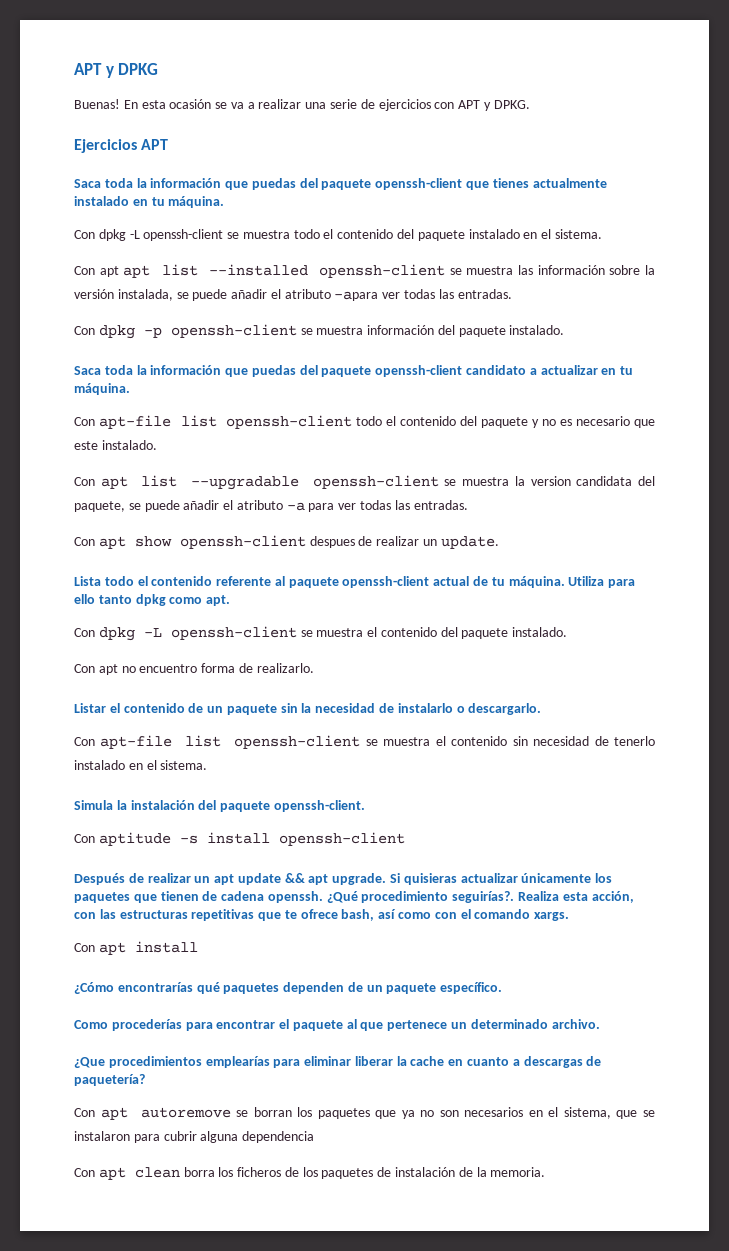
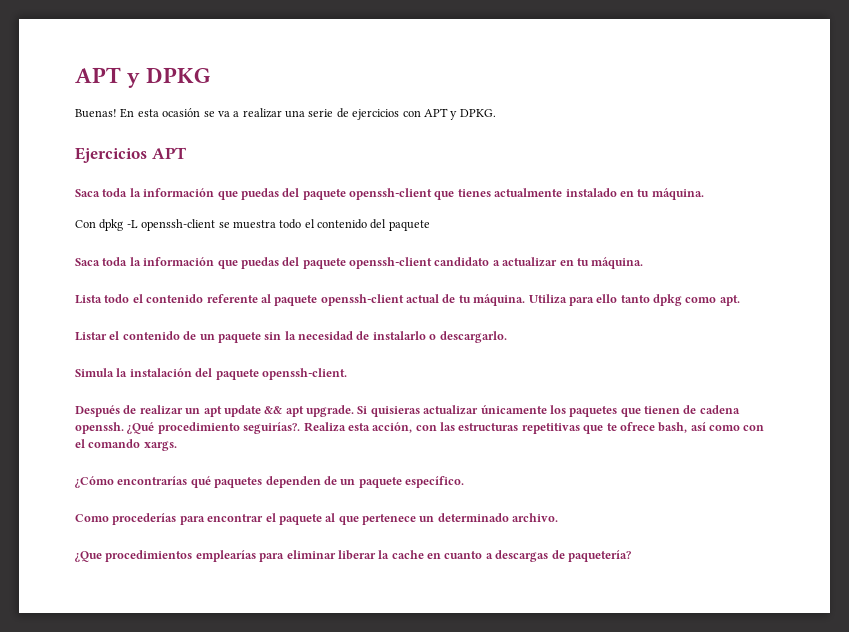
- Con dpkg -L openssh-client se muestra todo el contenido del paquete instalado en el sistema.
- Con apt apt list --installed openssh-client se muestra las información sobre la versión instalada, se puede añadir el atributo -apara ver todas las entradas.
- Con dpkg -p openssh-client se muestra información del paquete instalado.
+ Con dpkg -L openssh-client se muestra todo el contenido del paquete
- Con apt-file list openssh-client todo el contenido del paquete y no es necesario que este instalado.
- Con apt list --upgradable openssh-client se muestra la version candidata del paquete, se puede añadir el atributo -a para ver todas las entradas.
- Con apt show openssh-client despues de realizar un update.
- Con dpkg -L openssh-client se muestra el contenido del paquete instalado.
- Con apt no encuentro forma de realizarlo.
- Con apt-file list openssh-client se muestra el contenido sin necesidad de tenerlo instalado en el sistema.
- Con aptitude -s install openssh-client
- Con apt install
- Con apt autoremove se borran los paquetes que ya no son necesarios en el sistema, que se instalaron para cubrir alguna dependencia
- Con apt clean borra los ficheros de los paquetes de instalación de la memoria.

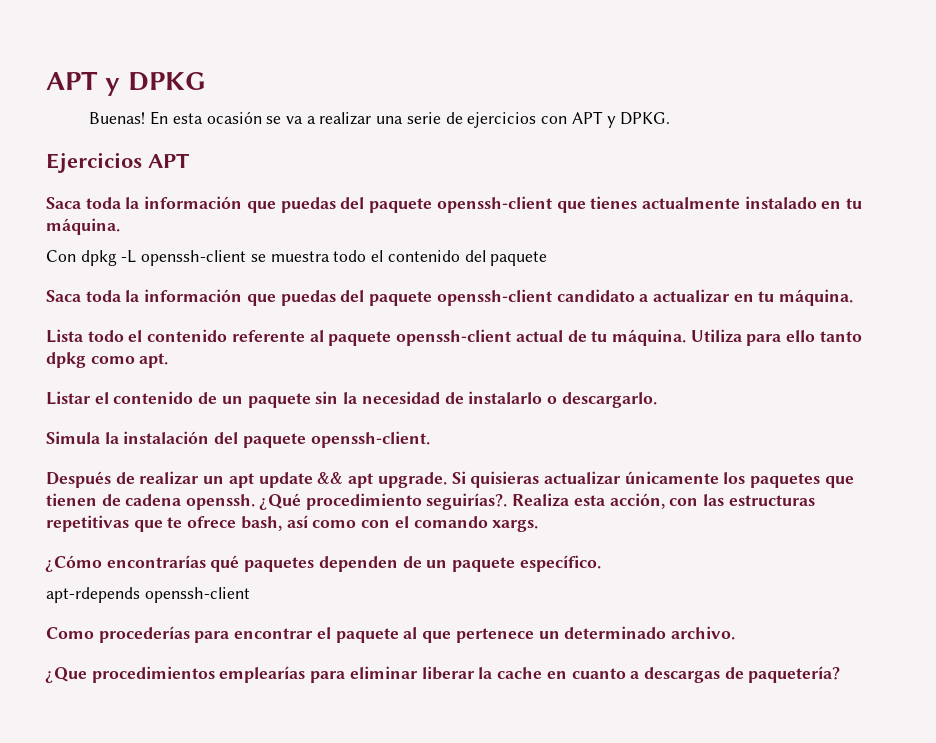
+ apt-rdepends openssh-client

